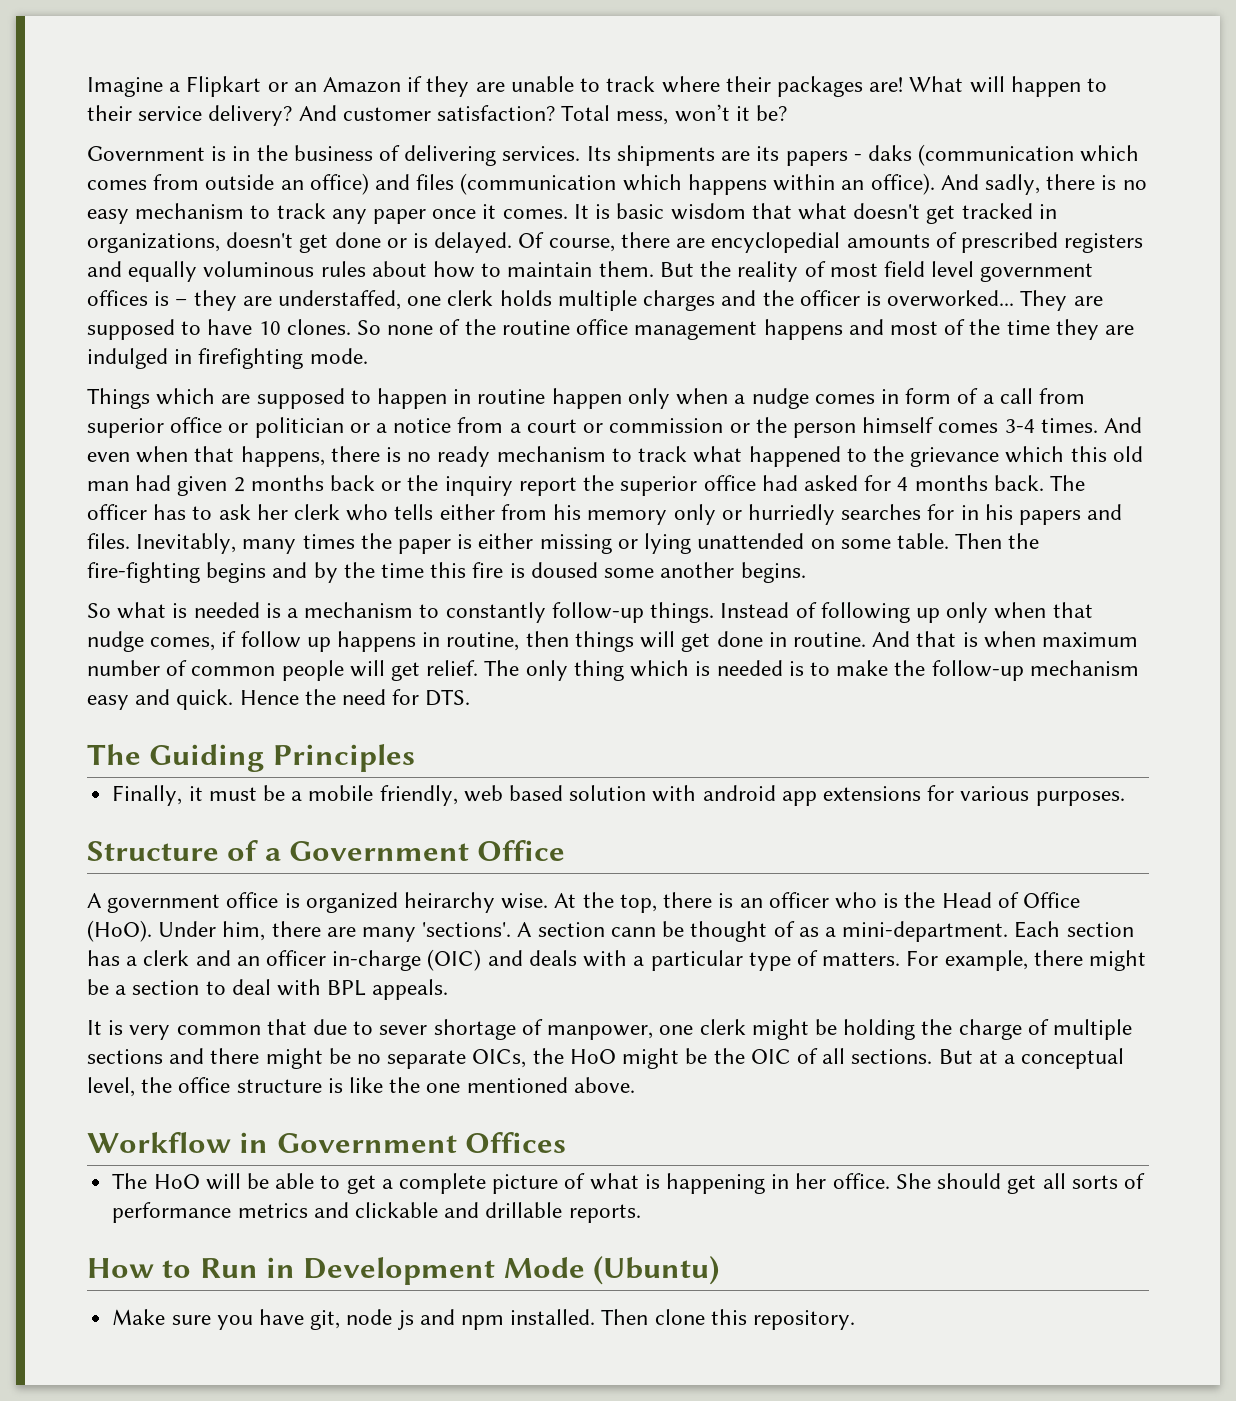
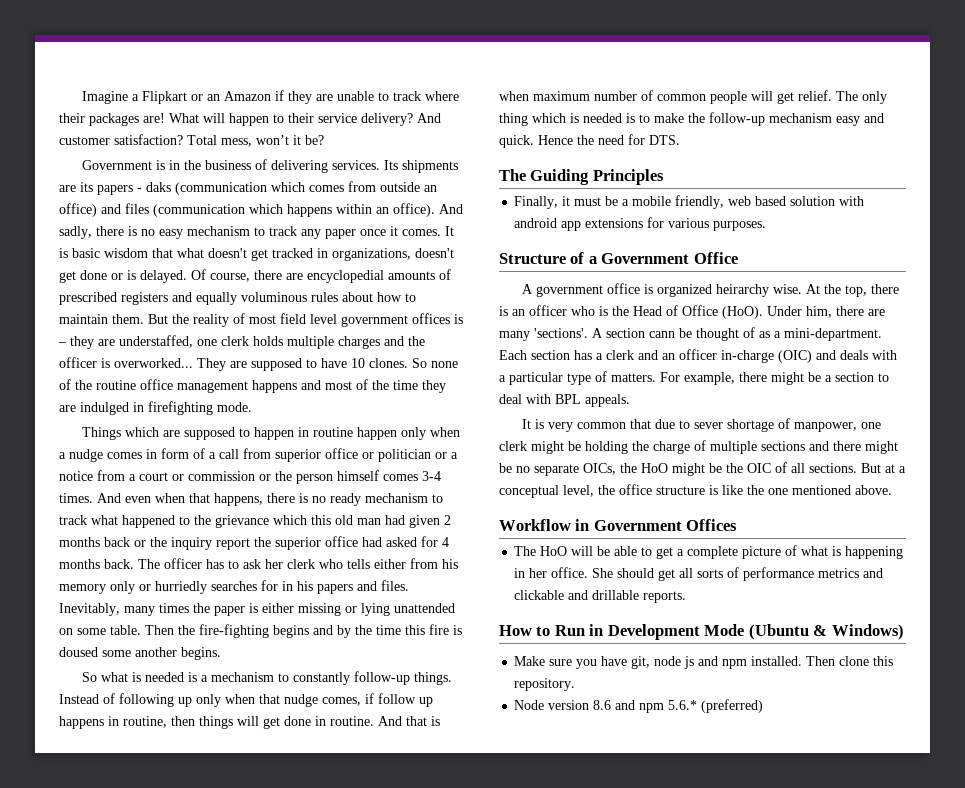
- How to Run in Development Mode (Ubuntu)
+ How to Run in Development Mode (Ubuntu & Windows)
+ Node version 8.6 and npm 5.6.* (preferred)

